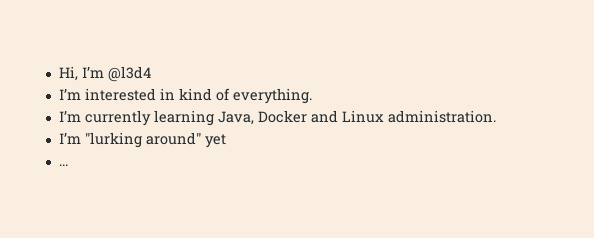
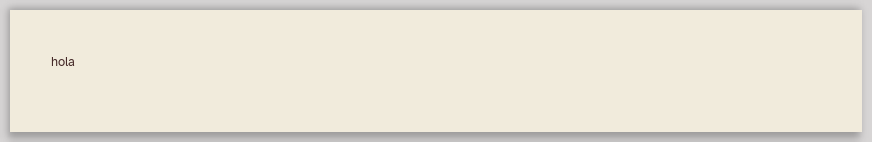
- Hi, I’m @l3d4
- I’m interested in kind of everything.
- I’m currently learning Java, Docker and Linux administration.
- I’m "lurking around" yet
- ...
+ hola

